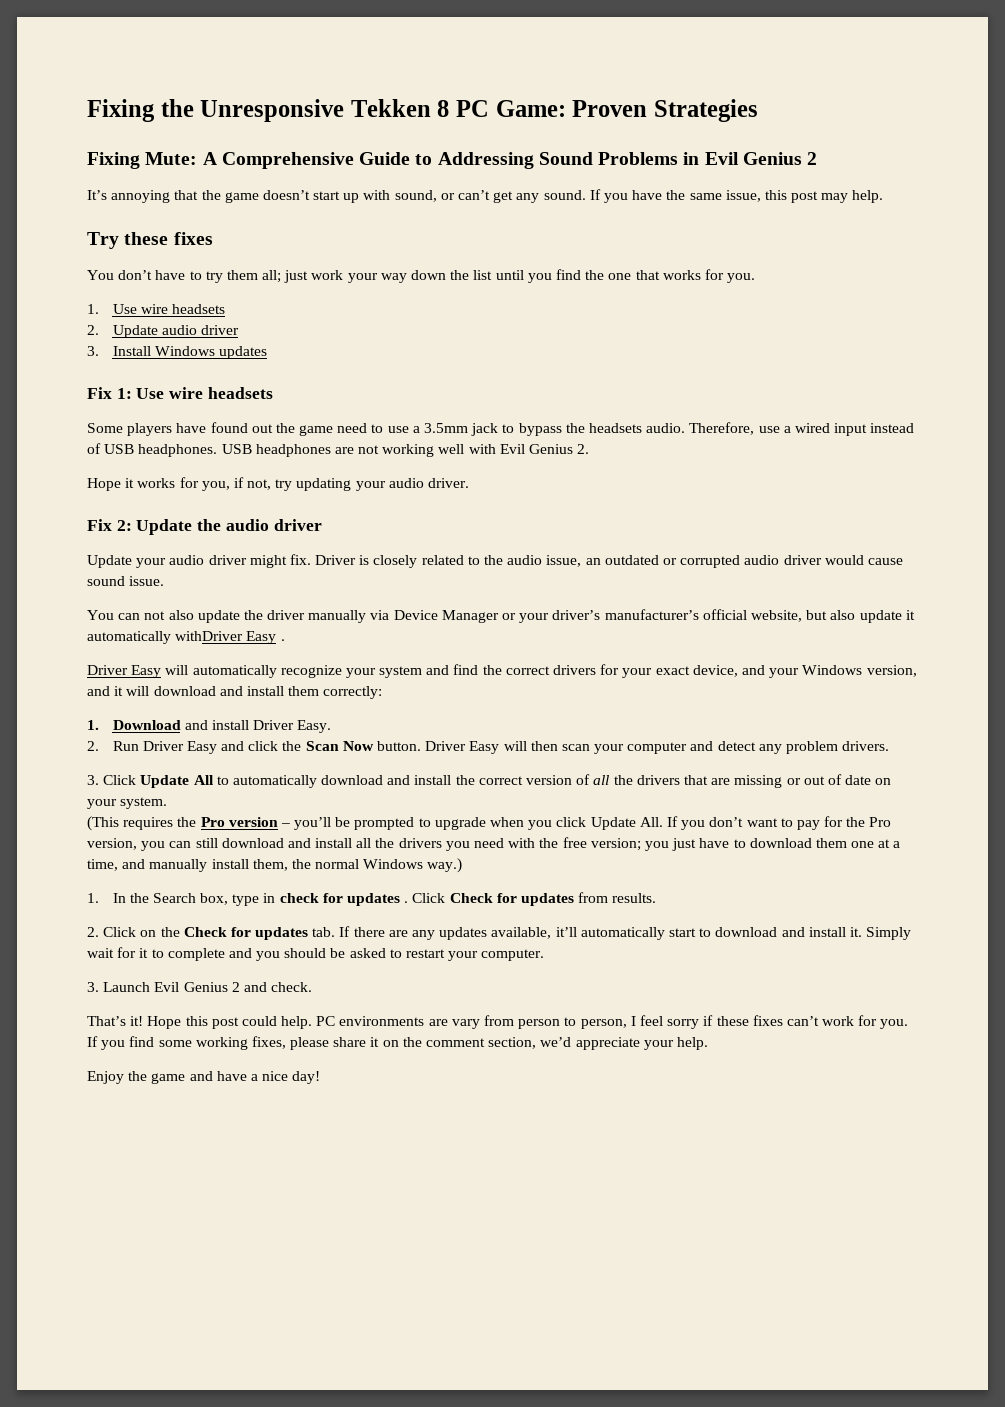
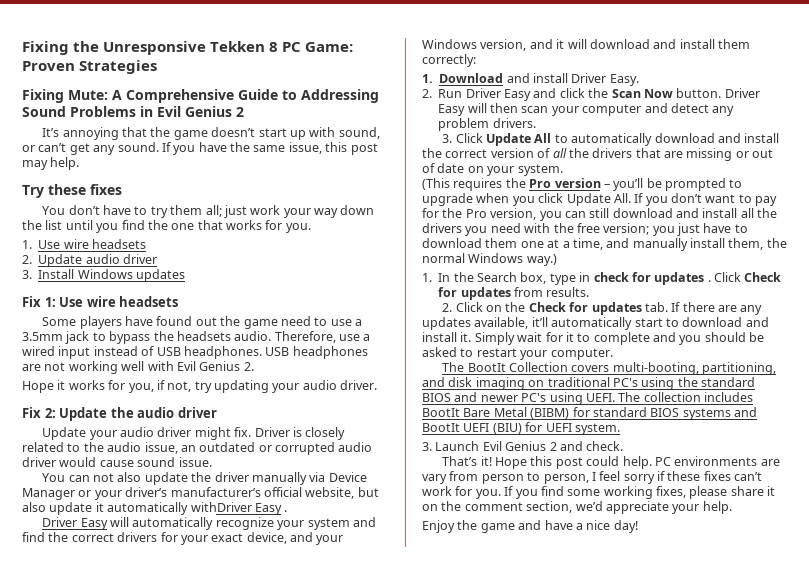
+ The BootIt Collection covers multi-booting, partitioning, and disk imaging on traditional PC's using the standard BIOS and newer PC's using UEFI. The collection includes BootIt Bare Metal (BIBM) for standard BIOS systems and BootIt UEFI (BIU) for UEFI system.

